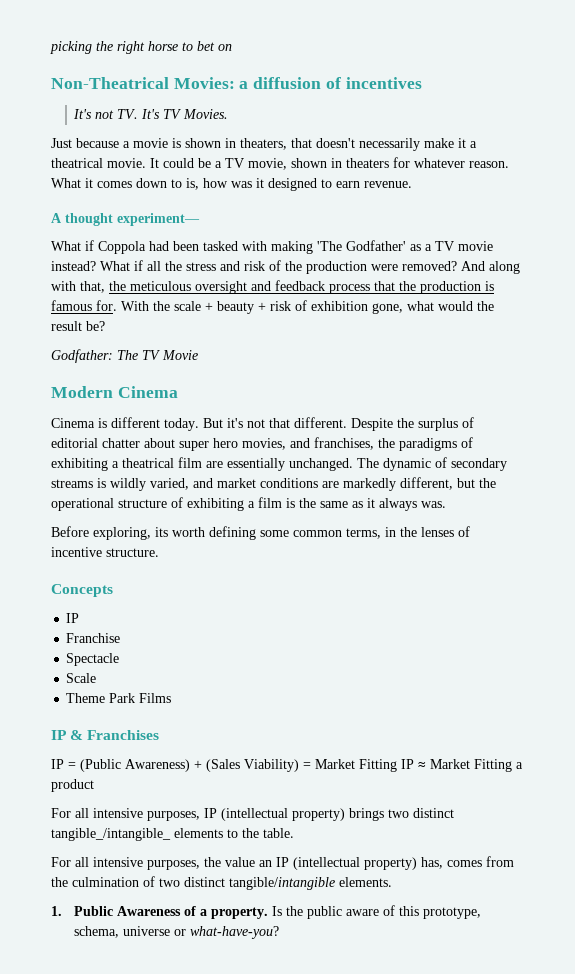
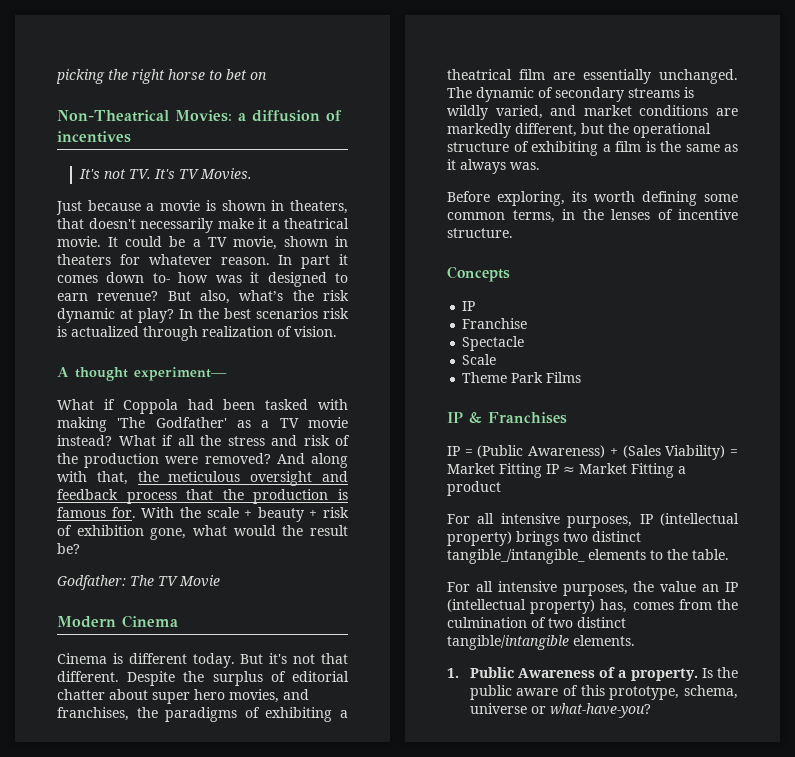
- What it comes down to is, how was it designed to earn revenue.
+ In part it comes down to- how was it designed to earn revenue? But also, what’s the risk dynamic at play? In the best scenarios risk is actualized through realization of vision.

